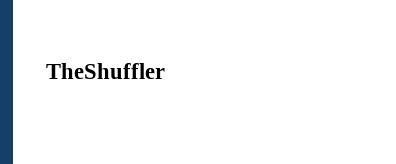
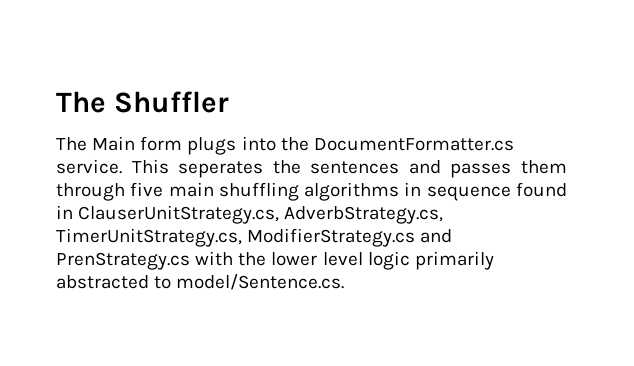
- TheShuffler
+ The Shuffler
+ The Main form plugs into the DocumentFormatter.cs service. This seperates the sentences and passes them through five main shuffling algorithms in sequence found in ClauserUnitStrategy.cs, AdverbStrategy.cs, TimerUnitStrategy.cs, ModifierStrategy.cs and PrenStrategy.cs with the lower level logic primarily abstracted to model/Sentence.cs.

